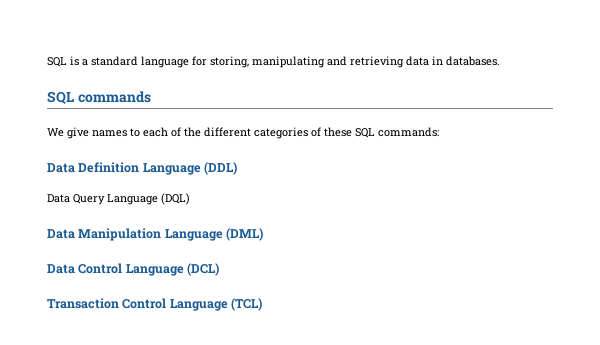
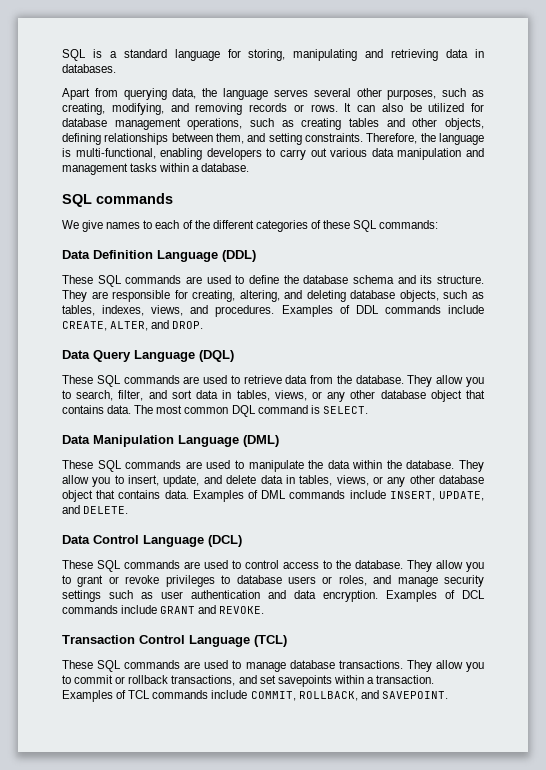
+ Apart from querying data, the language serves several other purposes, such as creating, modifying, and removing records or rows. It can also be utilized for database management operations, such as creating tables and other objects, defining relationships between them, and setting constraints. Therefore, the language is multi-functional, enabling developers to carry out various data manipulation and management tasks within a database.
+ These SQL commands are used to define the database schema and its structure. They are responsible for creating, altering, and deleting database objects, such as tables, indexes, views, and procedures. Examples of DDL commands include CREATE, ALTER, and DROP.
  Data Query Language (DQL)
+ These SQL commands are used to retrieve data from the database. They allow you to search, filter, and sort data in tables, views, or any other database object that contains data. The most common DQL command is SELECT.
  Data Manipulation Language (DML)
+ These SQL commands are used to manipulate the data within the database. They allow you to insert, update, and delete data in tables, views, or any other database object that contains data. Examples of DML commands include INSERT, UPDATE, and DELETE.
  Data Control Language (DCL)
+ These SQL commands are used to control access to the database. They allow you to grant or revoke privileges to database users or roles, and manage security settings such as user authentication and data encryption. Examples of DCL commands include GRANT and REVOKE.
  Transaction Control Language (TCL)
+ These SQL commands are used to manage database transactions. They allow you to commit or rollback transactions, and set savepoints within a transaction. Examples of TCL commands include COMMIT, ROLLBACK, and SAVEPOINT.

